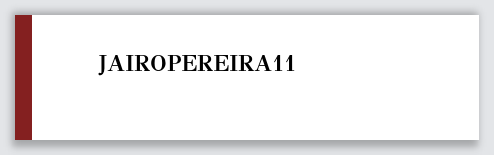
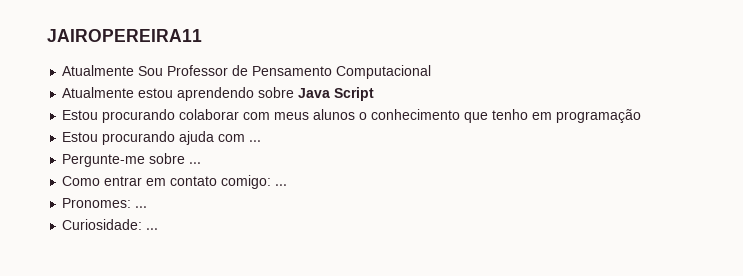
+ Atualmente Sou Professor de Pensamento Computacional
+ Atualmente estou aprendendo sobre Java Script
+ Estou procurando colaborar com meus alunos o conhecimento que tenho em programação
+ Estou procurando ajuda com ...
+ Pergunte-me sobre ...
+ Como entrar em contato comigo: ...
+ Pronomes: ...
+ Curiosidade: ...

